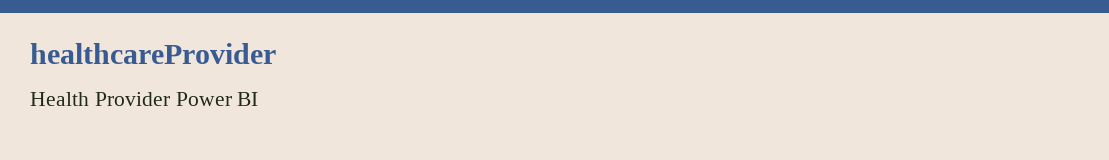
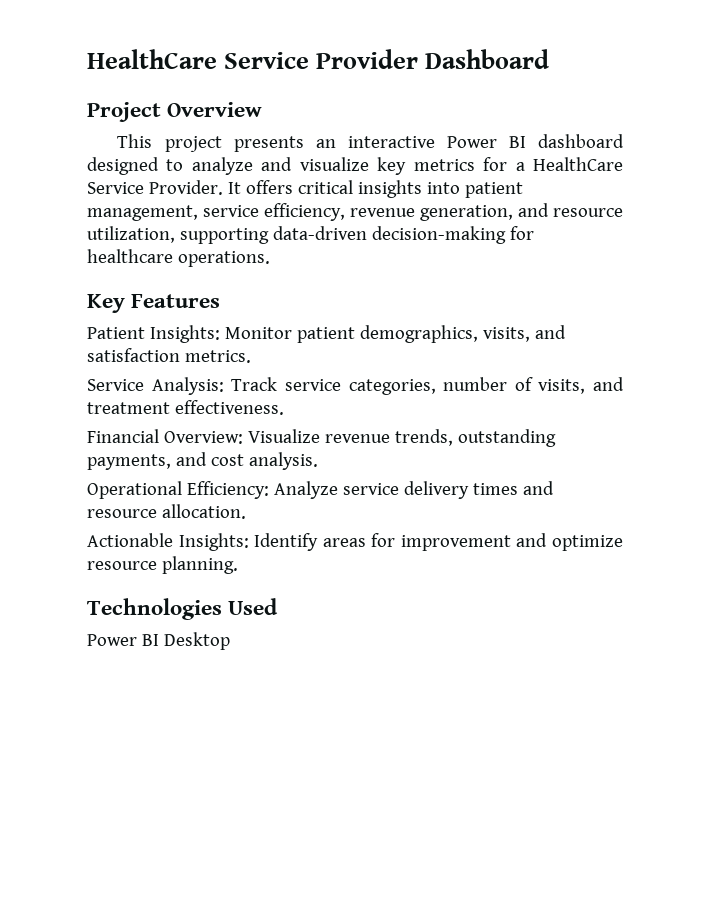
- healthcareProvider
- Health Provider Power BI
+ HealthCare Service Provider Dashboard
+ Project Overview
+ This project presents an interactive Power BI dashboard designed to analyze and visualize key metrics for a HealthCare Service Provider. It offers critical insights into patient management, service efficiency, revenue generation, and resource utilization, supporting data-driven decision-making for healthcare operations.
+ Key Features
+ Patient Insights: Monitor patient demographics, visits, and satisfaction metrics.
+ Service Analysis: Track service categories, number of visits, and treatment effectiveness.
+ Financial Overview: Visualize revenue trends, outstanding payments, and cost analysis.
+ Operational Efficiency: Analyze service delivery times and resource allocation.
+ Actionable Insights: Identify areas for improvement and optimize resource planning.
+ Technologies Used
+ Power BI Desktop

